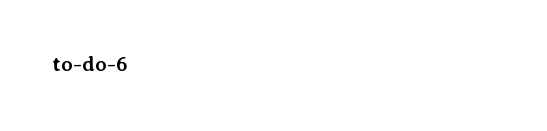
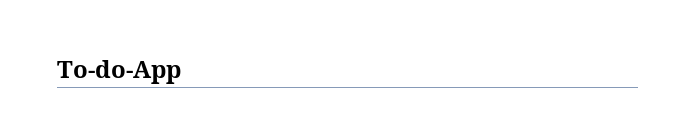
- to-do-6
+ To-do-App

